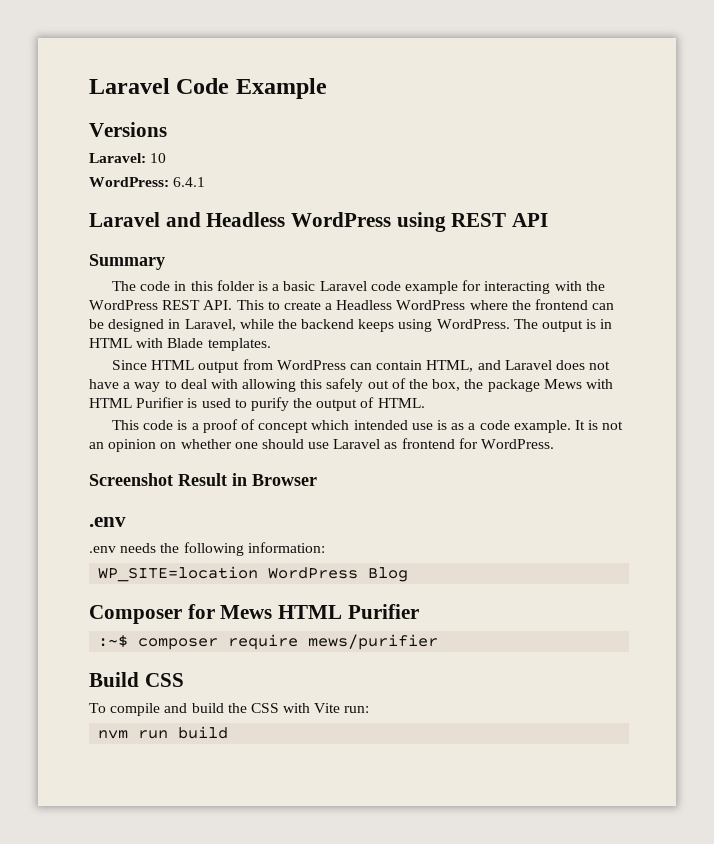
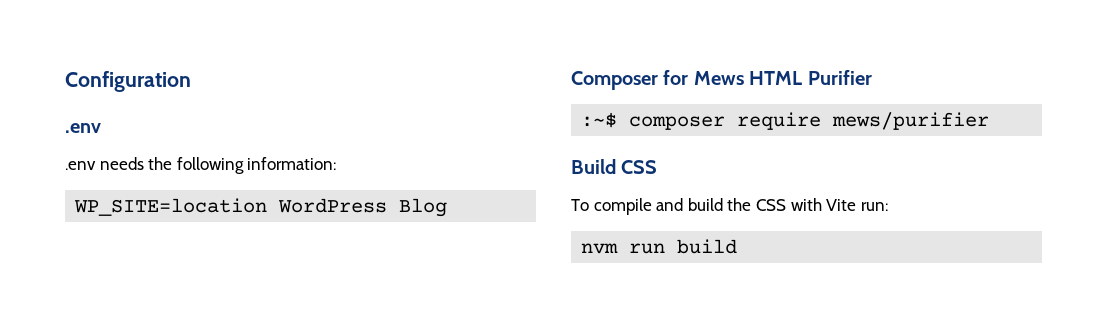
- Laravel Code Example
- Versions
- Laravel: 10
- WordPress: 6.4.1
- Laravel and Headless WordPress using REST API
- Summary
- The code in this folder is a basic Laravel code example for interacting with the WordPress REST API. This to create a Headless WordPress where the frontend can be designed in Laravel, while the backend keeps using WordPress. The output is in HTML with Blade templates.
- Since HTML output from WordPress can contain HTML, and Laravel does not have a way to deal with allowing this safely out of the box, the package Mews with HTML Purifier is used to purify the output of HTML.
- This code is a proof of concept which intended use is as a code example. It is not an opinion on whether one should use Laravel as frontend for WordPress.
- Screenshot Result in Browser
+ Configuration

